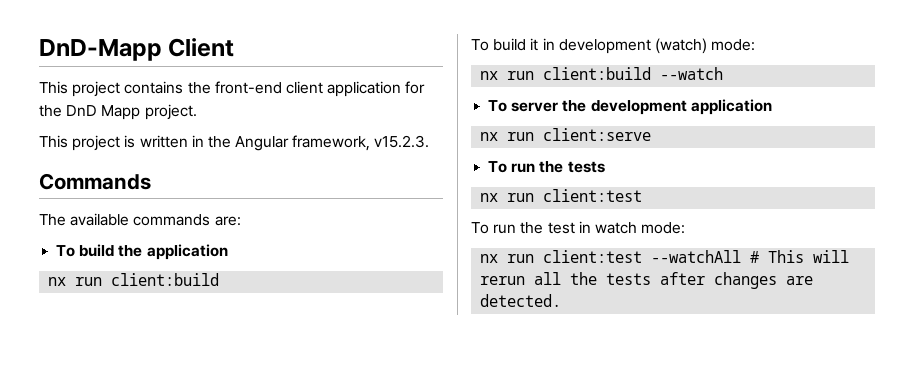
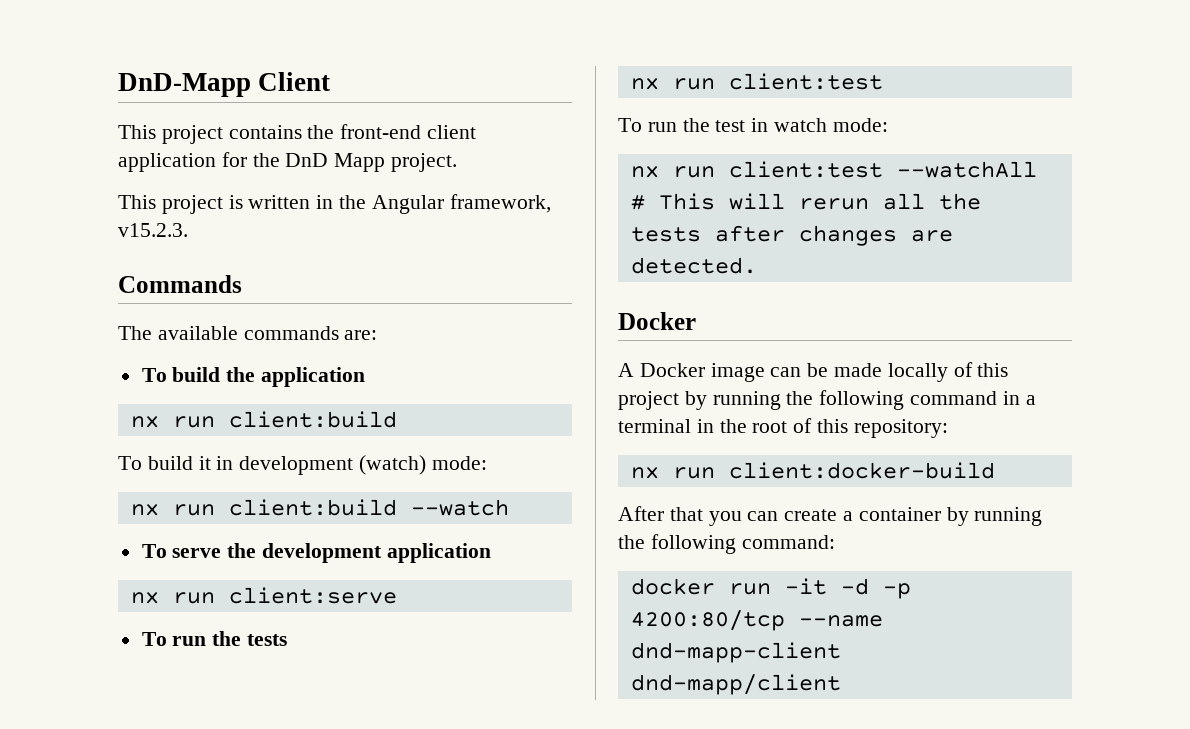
- To server the development application
+ To serve the development application
  nx run client:test --watchAll # This will rerun all the tests after changes are detected.
+ Docker
+ A Docker image can be made locally of this project by running the following command in a terminal in the root of this repository:
+ nx run client:docker-build
+ After that you can create a container by running the following command:
+ docker run -it -d -p 4200:80/tcp --name dnd-mapp-client dnd-mapp/client

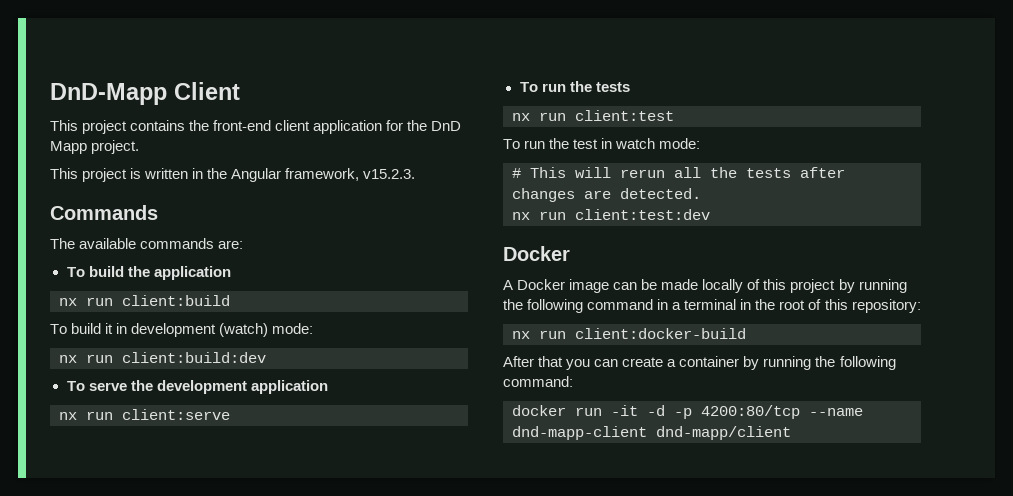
- nx run client:build --watch
+ nx run client:build:dev
- nx run client:test --watchAll # This will rerun all the tests after changes are detected.
+ # This will rerun all the tests after changes are detected.
+ nx run client:test:dev

